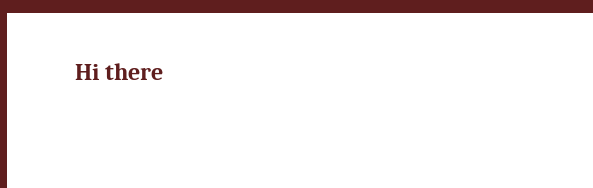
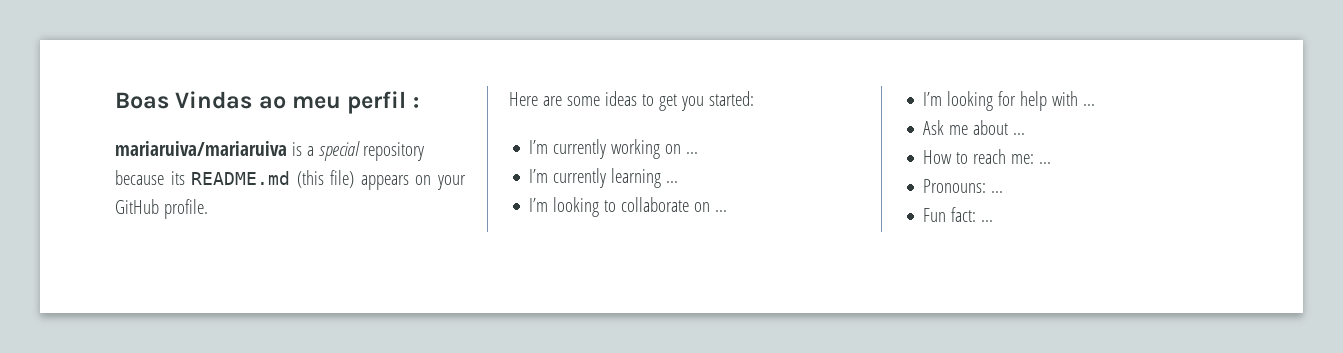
- Hi there
+ Boas Vindas ao meu perfil :
+ mariaruiva/mariaruiva is a special repository because its README.md (this file) appears on your GitHub profile.
+ Here are some ideas to get you started:
+ I’m currently working on ...
+ I’m currently learning ...
+ I’m looking to collaborate on ...
+ I’m looking for help with ...
+ Ask me about ...
+ How to reach me: ...
+ Pronouns: ...
+ Fun fact: ...

